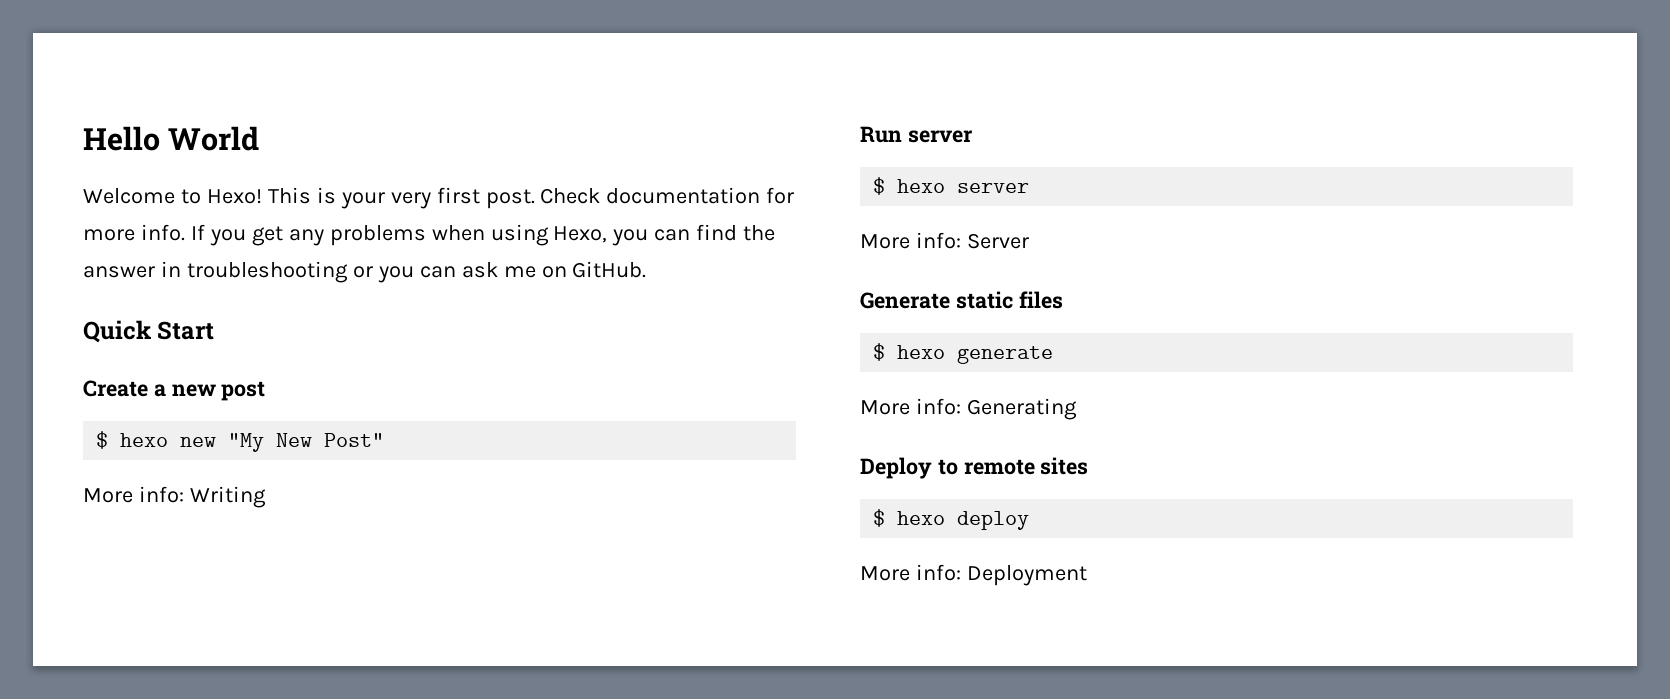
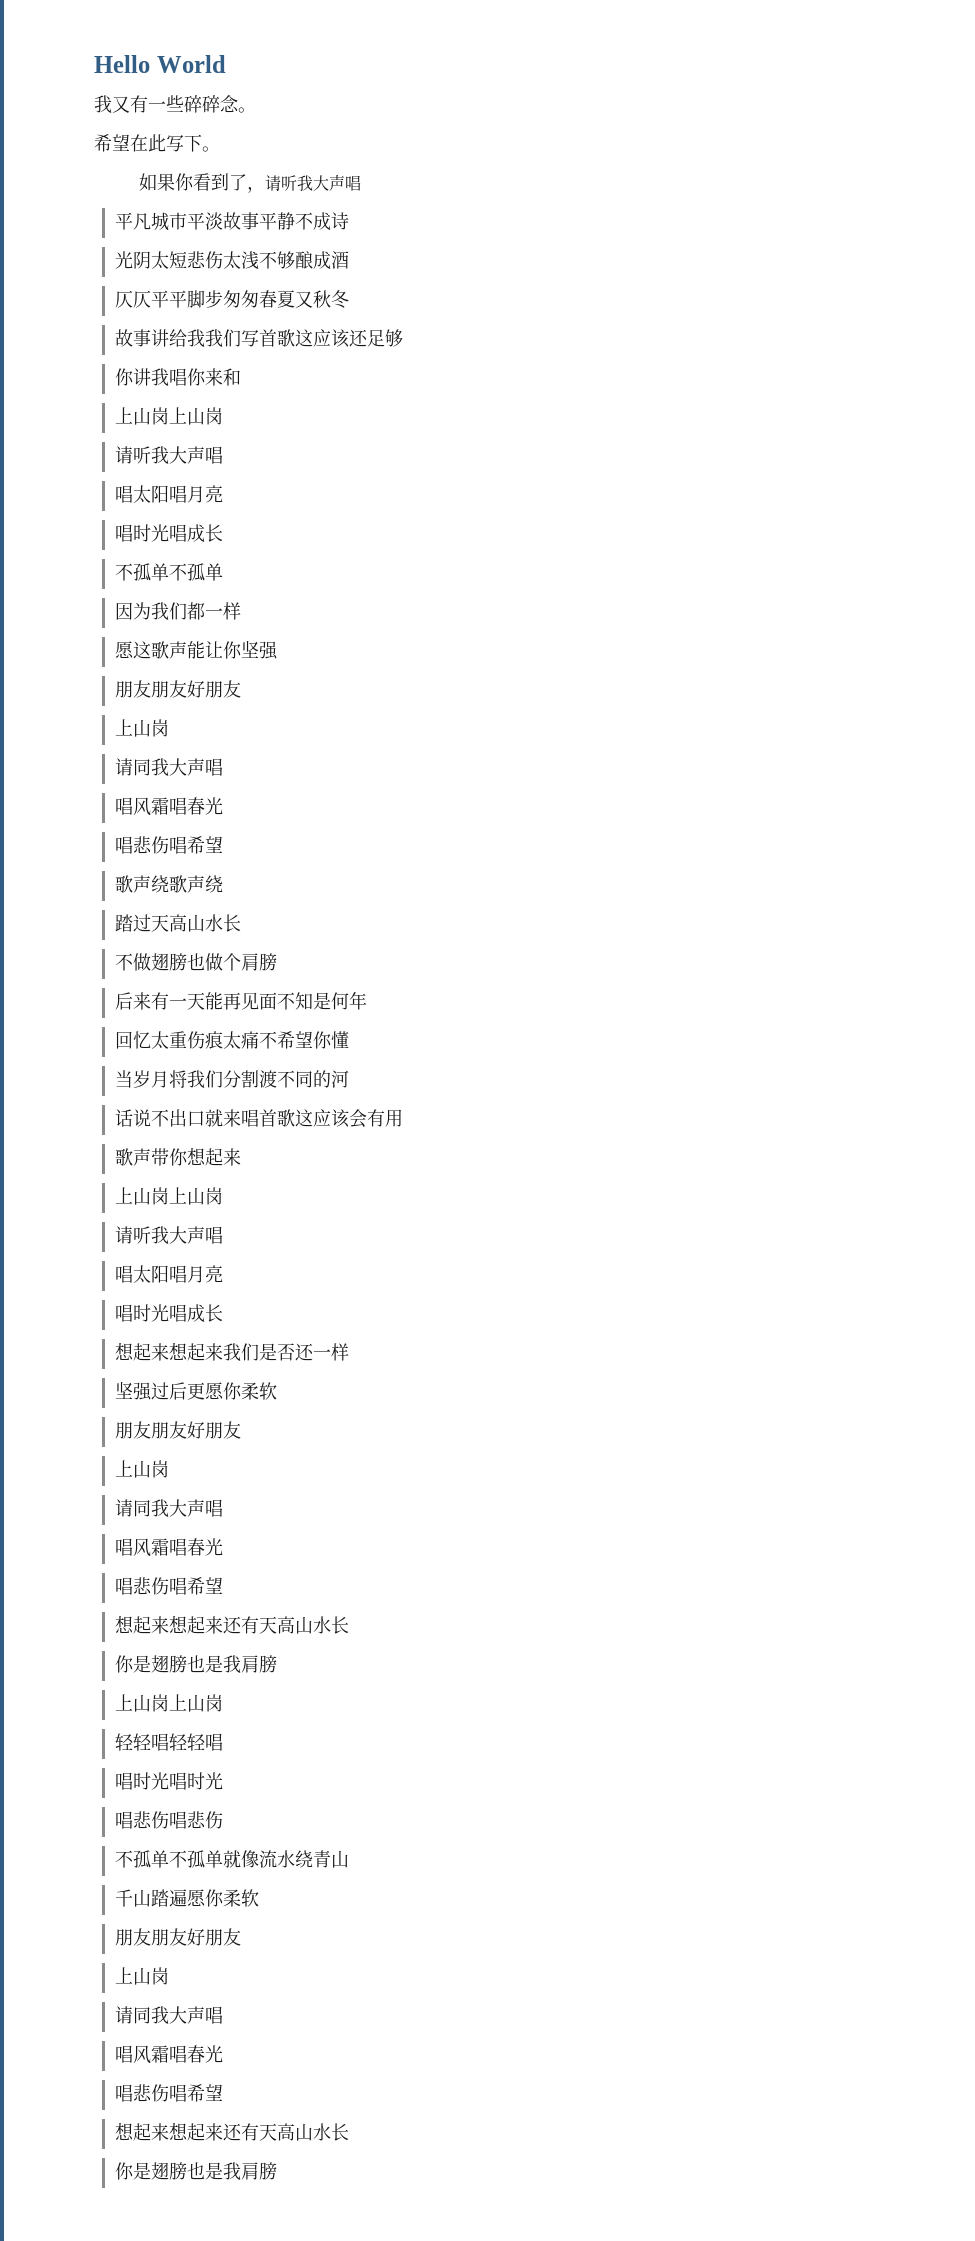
- Welcome to Hexo! This is your very first post. Check documentation for more info. If you get any problems when using Hexo, you can find the answer in troubleshooting or you can ask me on GitHub.
- Quick Start
- Create a new post
- $ hexo new "My New Post"
- More info: Writing
- Run server
- $ hexo server
- More info: Server
- Generate static files
- $ hexo generate
- More info: Generating
- Deploy to remote sites
- $ hexo deploy
- More info: Deployment
+ 我又有一些碎碎念。
+ 希望在此写下。
+ 如果你看到了，请听我大声唱
+ 平凡城市平淡故事平静不成诗
+ 光阴太短悲伤太浅不够酿成酒
+ 仄仄平平脚步匆匆春夏又秋冬
+ 故事讲给我我们写首歌这应该还足够
+ 你讲我唱你来和
+ 上山岗上山岗
+ 请听我大声唱
+ 唱太阳唱月亮
+ 唱时光唱成长
+ 不孤单不孤单
+ 因为我们都一样
+ 愿这歌声能让你坚强
+ 朋友朋友好朋友
+ 上山岗
+ 请同我大声唱
+ 唱风霜唱春光
+ 唱悲伤唱希望
+ 歌声绕歌声绕
+ 踏过天高山水长
+ 不做翅膀也做个肩膀
+ 后来有一天能再见面不知是何年
+ 回忆太重伤痕太痛不希望你懂
+ 当岁月将我们分割渡不同的河
+ 话说不出口就来唱首歌这应该会有用
+ 歌声带你想起来
+ 上山岗上山岗
+ 请听我大声唱
+ 唱太阳唱月亮
+ 唱时光唱成长
+ 想起来想起来我们是否还一样
+ 坚强过后更愿你柔软
+ 朋友朋友好朋友
+ 上山岗
+ 请同我大声唱
+ 唱风霜唱春光
+ 唱悲伤唱希望
+ 想起来想起来还有天高山水长
+ 你是翅膀也是我肩膀
+ 上山岗上山岗
+ 轻轻唱轻轻唱
+ 唱时光唱时光
+ 唱悲伤唱悲伤
+ 不孤单不孤单就像流水绕青山
+ 千山踏遍愿你柔软
+ 朋友朋友好朋友
+ 上山岗
+ 请同我大声唱
+ 唱风霜唱春光
+ 唱悲伤唱希望
+ 想起来想起来还有天高山水长
+ 你是翅膀也是我肩膀

